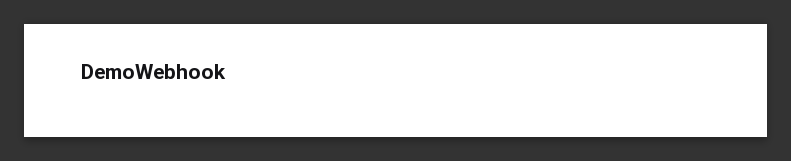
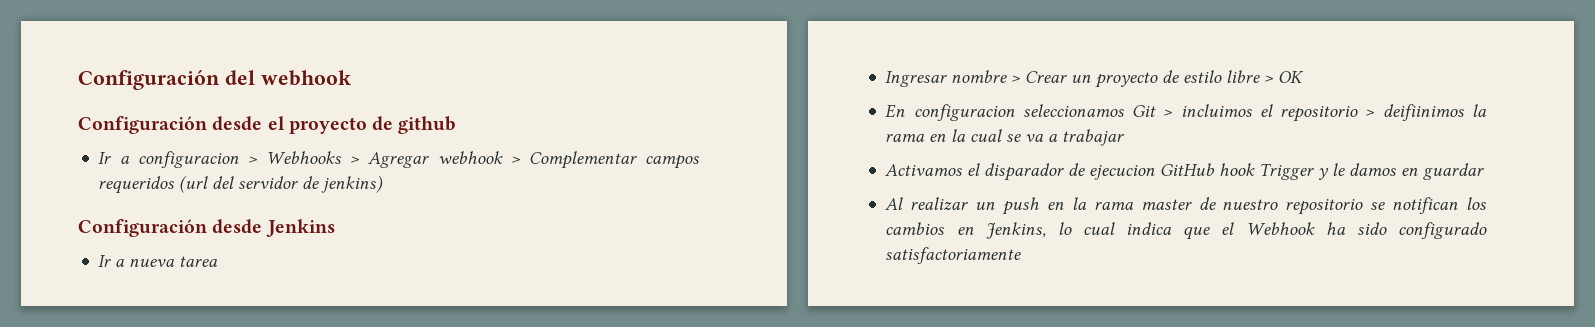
- DemoWebhook
+ Configuración del webhook
+ Configuración desde el proyecto de github
+ Ir a configuracion > Webhooks > Agregar webhook > Complementar campos requeridos (url del servidor de jenkins)
+ Configuración desde Jenkins
+ Ir a nueva tarea
+ Ingresar nombre > Crear un proyecto de estilo libre > OK
+ En configuracion seleccionamos Git > incluimos el repositorio > deifiinimos la rama en la cual se va a trabajar
+ Activamos el disparador de ejecucion GitHub hook Trigger y le damos en guardar
+ Al realizar un push en la rama master de nuestro repositorio se notifican los cambios en Jenkins, lo cual indica que el Webhook ha sido configurado satisfactoriamente

